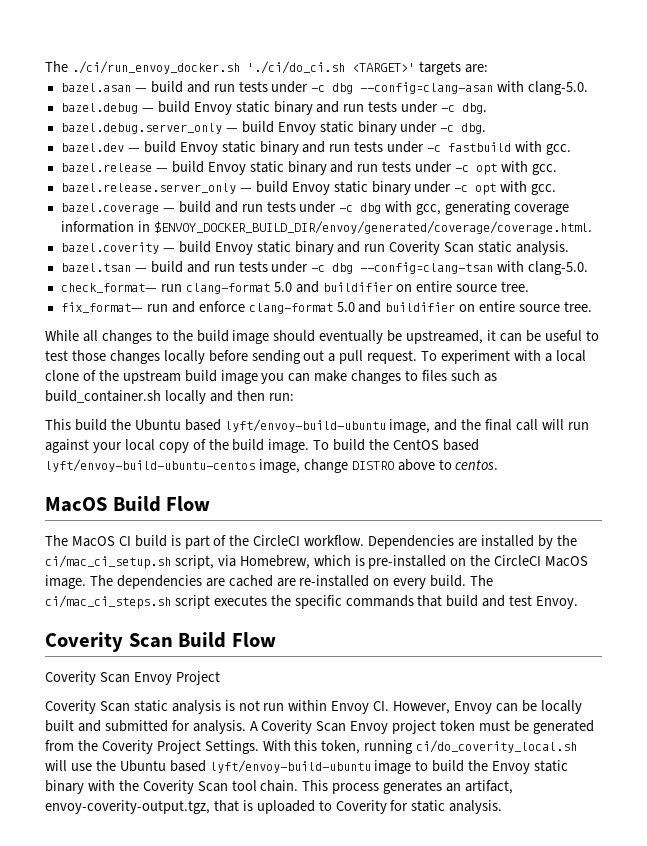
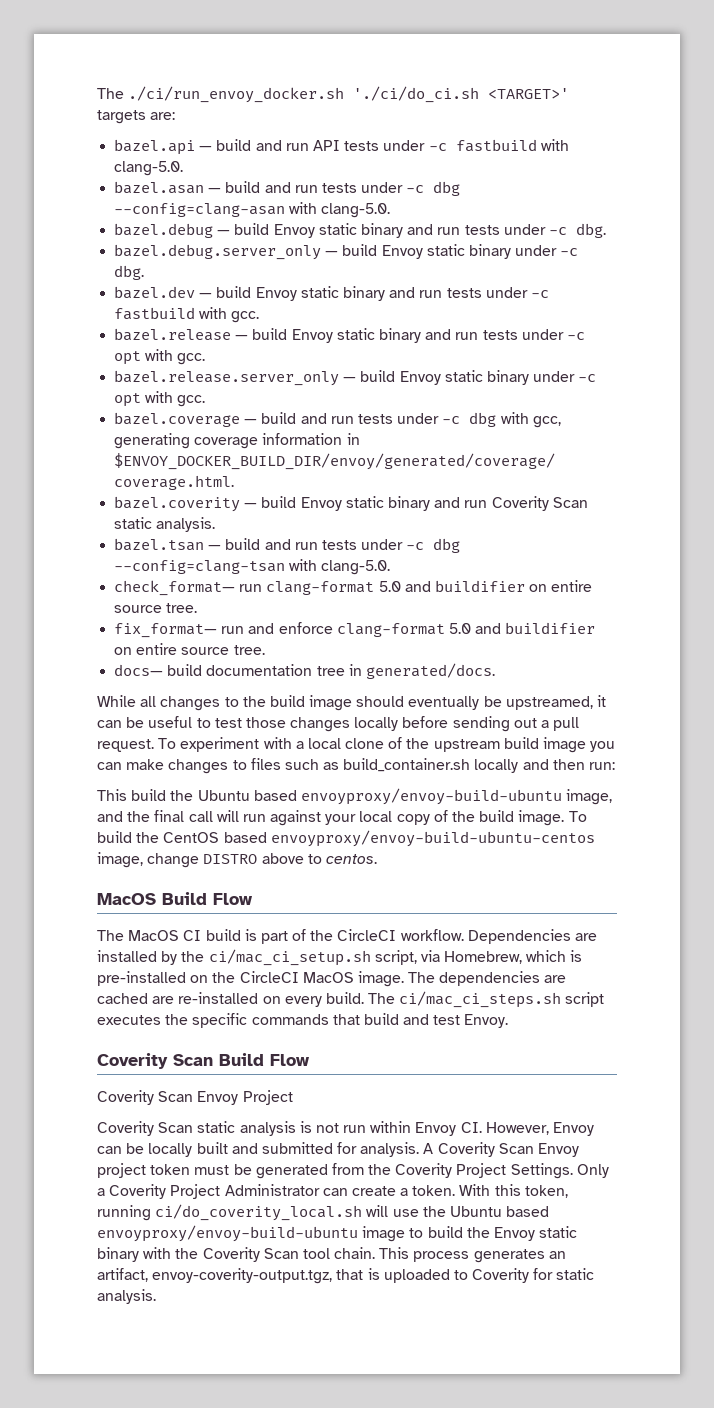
+ bazel.api — build and run API tests under -c fastbuild with clang-5.0.
+ docs— build documentation tree in generated/docs.
- This build the Ubuntu based lyft/envoy-build-ubuntu image, and the final call will run against your local copy of the build image.
+ This build the Ubuntu based envoyproxy/envoy-build-ubuntu image, and the final call will run against your local copy of the build image.
- To build the CentOS based lyft/envoy-build-ubuntu-centos image, change DISTRO above to centos.
+ To build the CentOS based envoyproxy/envoy-build-ubuntu-centos image, change DISTRO above to centos.
+ Only a Coverity Project Administrator can create a token.
- With this token, running ci/do_coverity_local.sh will use the Ubuntu based lyft/envoy-build-ubuntu image to build the Envoy static binary with the Coverity Scan tool chain.
+ With this token, running ci/do_coverity_local.sh will use the Ubuntu based envoyproxy/envoy-build-ubuntu image to build the Envoy static binary with the Coverity Scan tool chain.

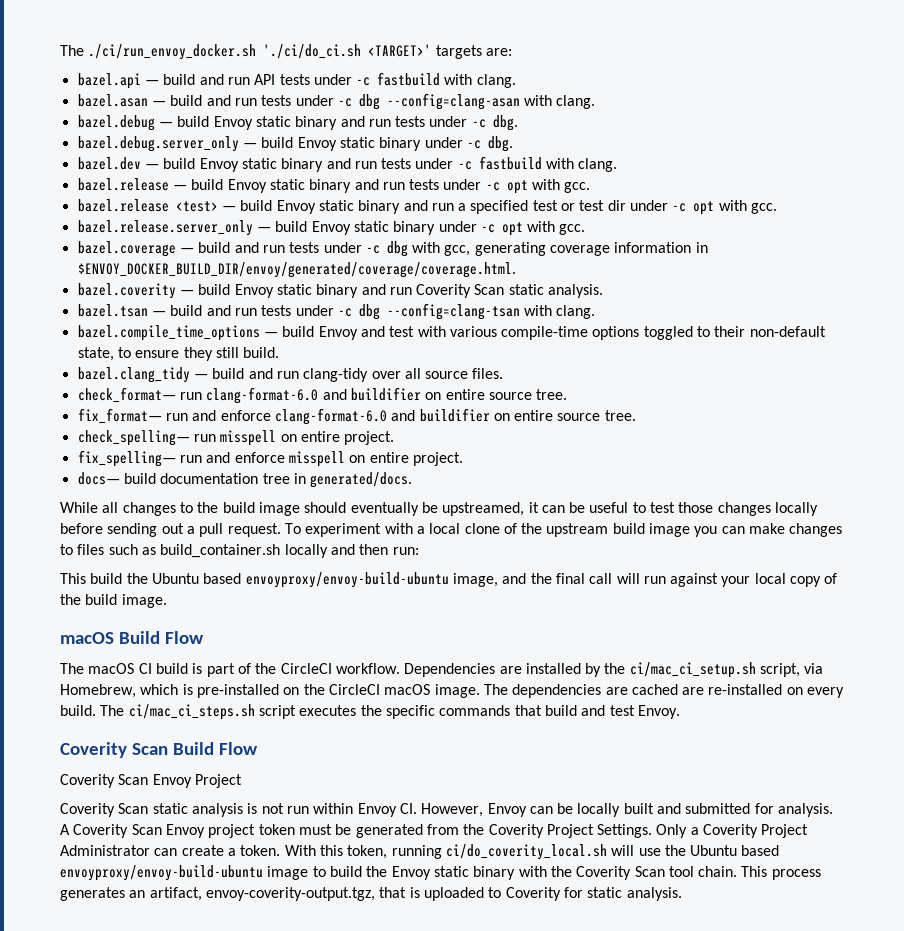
- bazel.api — build and run API tests under -c fastbuild with clang-5.0.
+ bazel.api — build and run API tests under -c fastbuild with clang.
- bazel.asan — build and run tests under -c dbg --config=clang-asan with clang-5.0.
+ bazel.asan — build and run tests under -c dbg --config=clang-asan with clang.
- bazel.dev — build Envoy static binary and run tests under -c fastbuild with gcc.
+ bazel.dev — build Envoy static binary and run tests under -c fastbuild with clang.
+ bazel.release <test> — build Envoy static binary and run a specified test or test dir under -c opt with gcc.
- bazel.tsan — build and run tests under -c dbg --config=clang-tsan with clang-5.0.
+ bazel.tsan — build and run tests under -c dbg --config=clang-tsan with clang.
+ bazel.compile_time_options — build Envoy and test with various compile-time options toggled to their non-default state, to ensure they still build.
+ bazel.clang_tidy — build and run clang-tidy over all source files.
- check_format— run clang-format 5.0 and buildifier on entire source tree.
+ check_format— run clang-format-6.0 and buildifier on entire source tree.
- fix_format— run and enforce clang-format 5.0 and buildifier on entire source tree.
+ fix_format— run and enforce clang-format-6.0 and buildifier on entire source tree.
+ check_spelling— run misspell on entire project.
+ fix_spelling— run and enforce misspell on entire project.
- This build the Ubuntu based envoyproxy/envoy-build-ubuntu image, and the final call will run against your local copy of the build image. To build the CentOS based envoyproxy/envoy-build-ubuntu-centos image, change DISTRO above to centos.
- MacOS Build Flow
+ This build the Ubuntu based envoyproxy/envoy-build-ubuntu image, and the final call will run against your local copy of the build image.
+ macOS Build Flow
- The MacOS CI build is part of the CircleCI workflow.
+ The macOS CI build is part of the CircleCI workflow.
- Dependencies are installed by the ci/mac_ci_setup.sh script, via Homebrew, which is pre-installed on the CircleCI MacOS image.
+ Dependencies are installed by the ci/mac_ci_setup.sh script, via Homebrew, which is pre-installed on the CircleCI macOS image.

